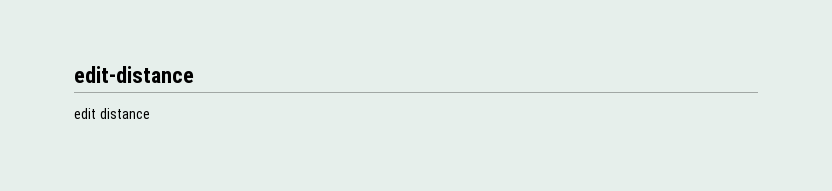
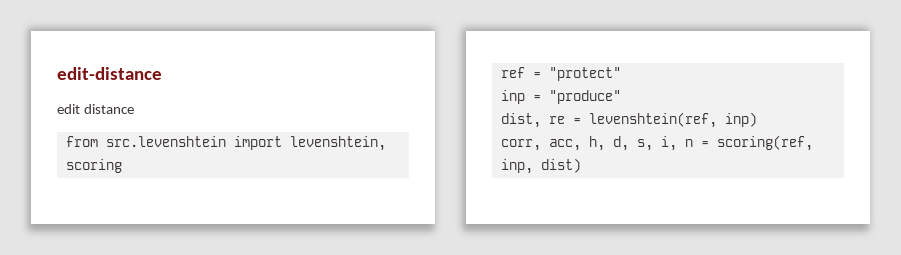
+ from src.levenshtein import levenshtein, scoring
+ ref = "protect"
+ inp = "produce"
+ dist, re = levenshtein(ref, inp)
+ corr, acc, h, d, s, i, n = scoring(ref, inp, dist)

